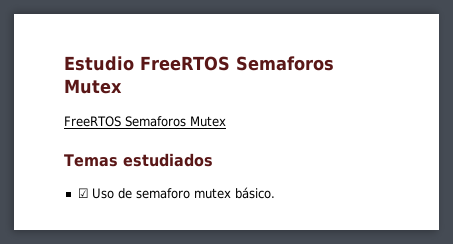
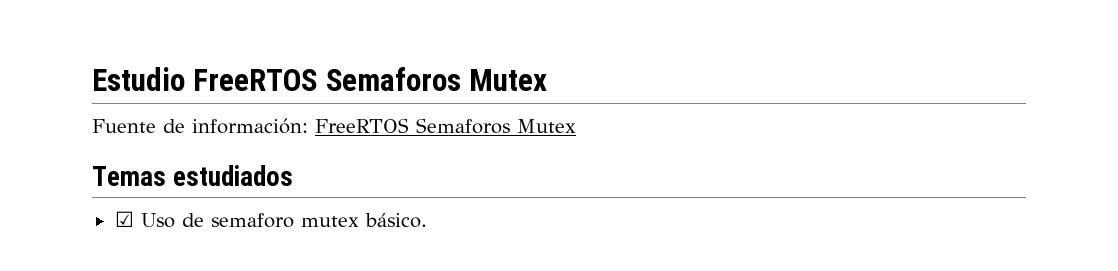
  Estudio FreeRTOS Semaforos Mutex
- FreeRTOS Semaforos Mutex
+ Fuente de información: FreeRTOS Semaforos Mutex

